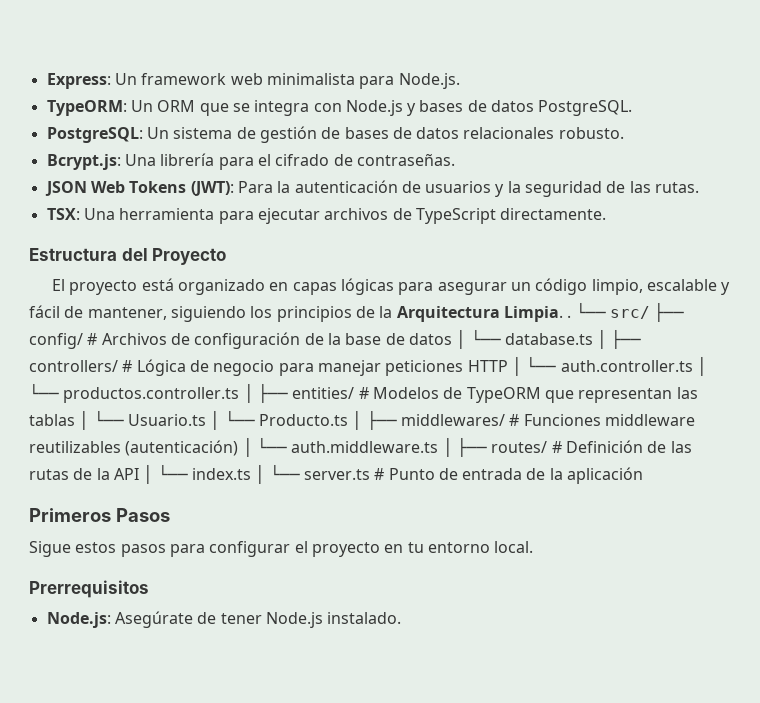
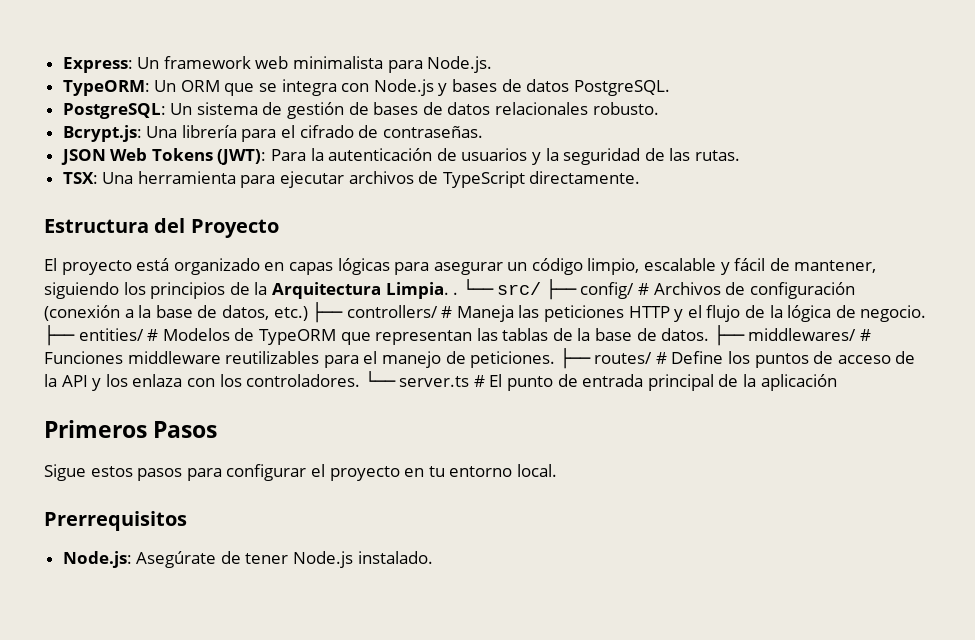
- └── src/ ├── config/ # Archivos de configuración de la base de datos │ └── database.ts │ ├── controllers/ # Lógica de negocio para manejar peticiones HTTP │ └── auth.controller.ts │ └── productos.controller.ts │ ├── entities/ # Modelos de TypeORM que representan las tablas │ └── Usuario.ts │ └── Producto.ts │ ├── middlewares/ # Funciones middleware reutilizables (autenticación) │ └── auth.middleware.ts │ ├── routes/ # Definición de las rutas de la API │ └── index.ts │ └── server.ts # Punto de entrada de la aplicación
+ └── src/ ├── config/ # Archivos de configuración (conexión a la base de datos, etc.) ├── controllers/ # Maneja las peticiones HTTP y el flujo de la lógica de negocio. ├── entities/ # Modelos de TypeORM que representan las tablas de la base de datos. ├── middlewares/ # Funciones middleware reutilizables para el manejo de peticiones. ├── routes/ # Define los puntos de acceso de la API y los enlaza con los controladores. └── server.ts # El punto de entrada principal de la aplicación

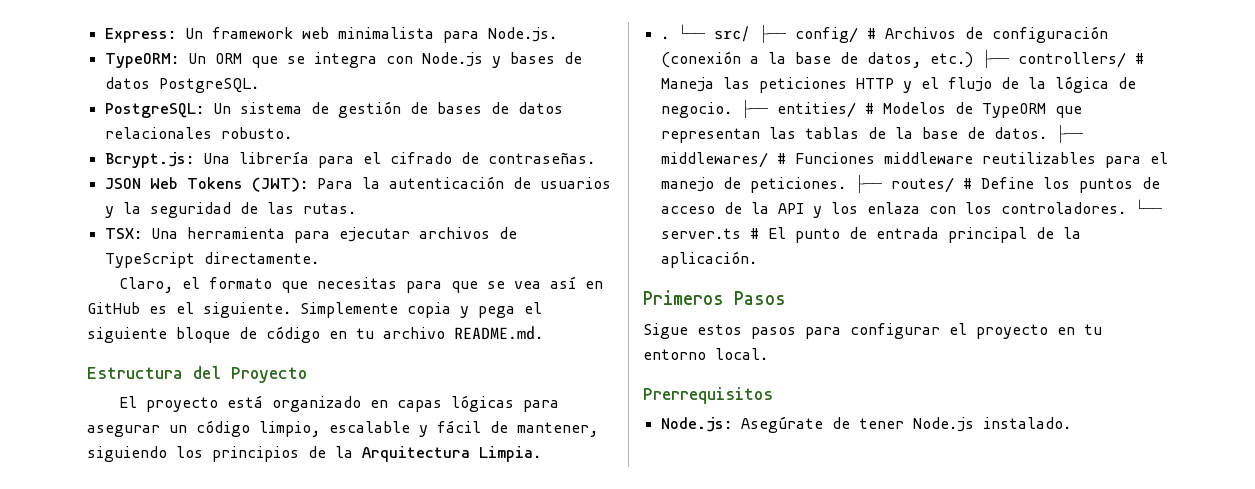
+ Claro, el formato que necesitas para que se vea así en GitHub es el siguiente. Simplemente copia y pega el siguiente bloque de código en tu archivo README.md.
- El proyecto está organizado en capas lógicas para asegurar un código limpio, escalable y fácil de mantener, siguiendo los principios de la Arquitectura Limpia. .
+ El proyecto está organizado en capas lógicas para asegurar un código limpio, escalable y fácil de mantener, siguiendo los principios de la Arquitectura Limpia.
+ .
- └── server.ts # El punto de entrada principal de la aplicación
+ └── server.ts # El punto de entrada principal de la aplicación.

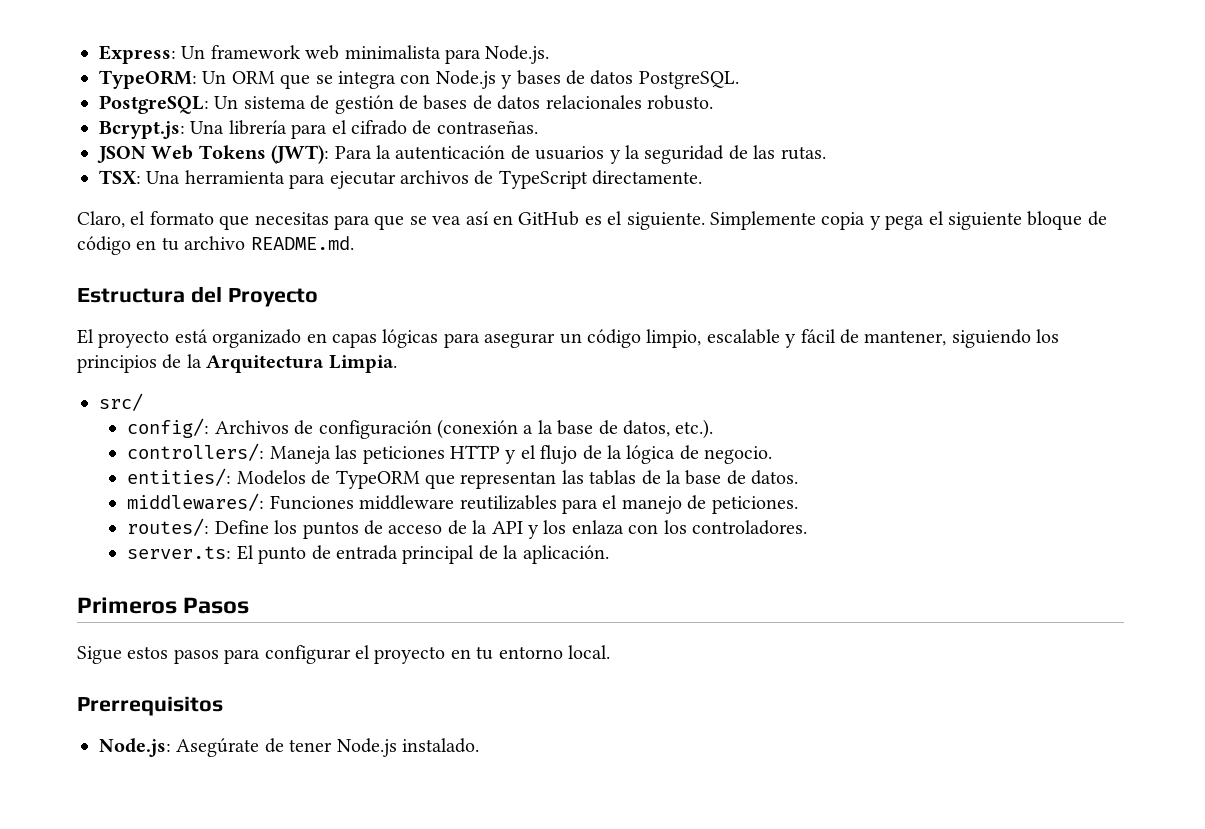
- . └── src/ ├── config/ # Archivos de configuración (conexión a la base de datos, etc.) ├── controllers/ # Maneja las peticiones HTTP y el flujo de la lógica de negocio. ├── entities/ # Modelos de TypeORM que representan las tablas de la base de datos. ├── middlewares/ # Funciones middleware reutilizables para el manejo de peticiones. ├── routes/ # Define los puntos de acceso de la API y los enlaza con los controladores. └── server.ts # El punto de entrada principal de la aplicación.
+ src/
+ config/: Archivos de configuración (conexión a la base de datos, etc.).
+ controllers/: Maneja las peticiones HTTP y el flujo de la lógica de negocio.
+ entities/: Modelos de TypeORM que representan las tablas de la base de datos.
+ middlewares/: Funciones middleware reutilizables para el manejo de peticiones.
+ routes/: Define los puntos de acceso de la API y los enlaza con los controladores.
+ server.ts: El punto de entrada principal de la aplicación.

